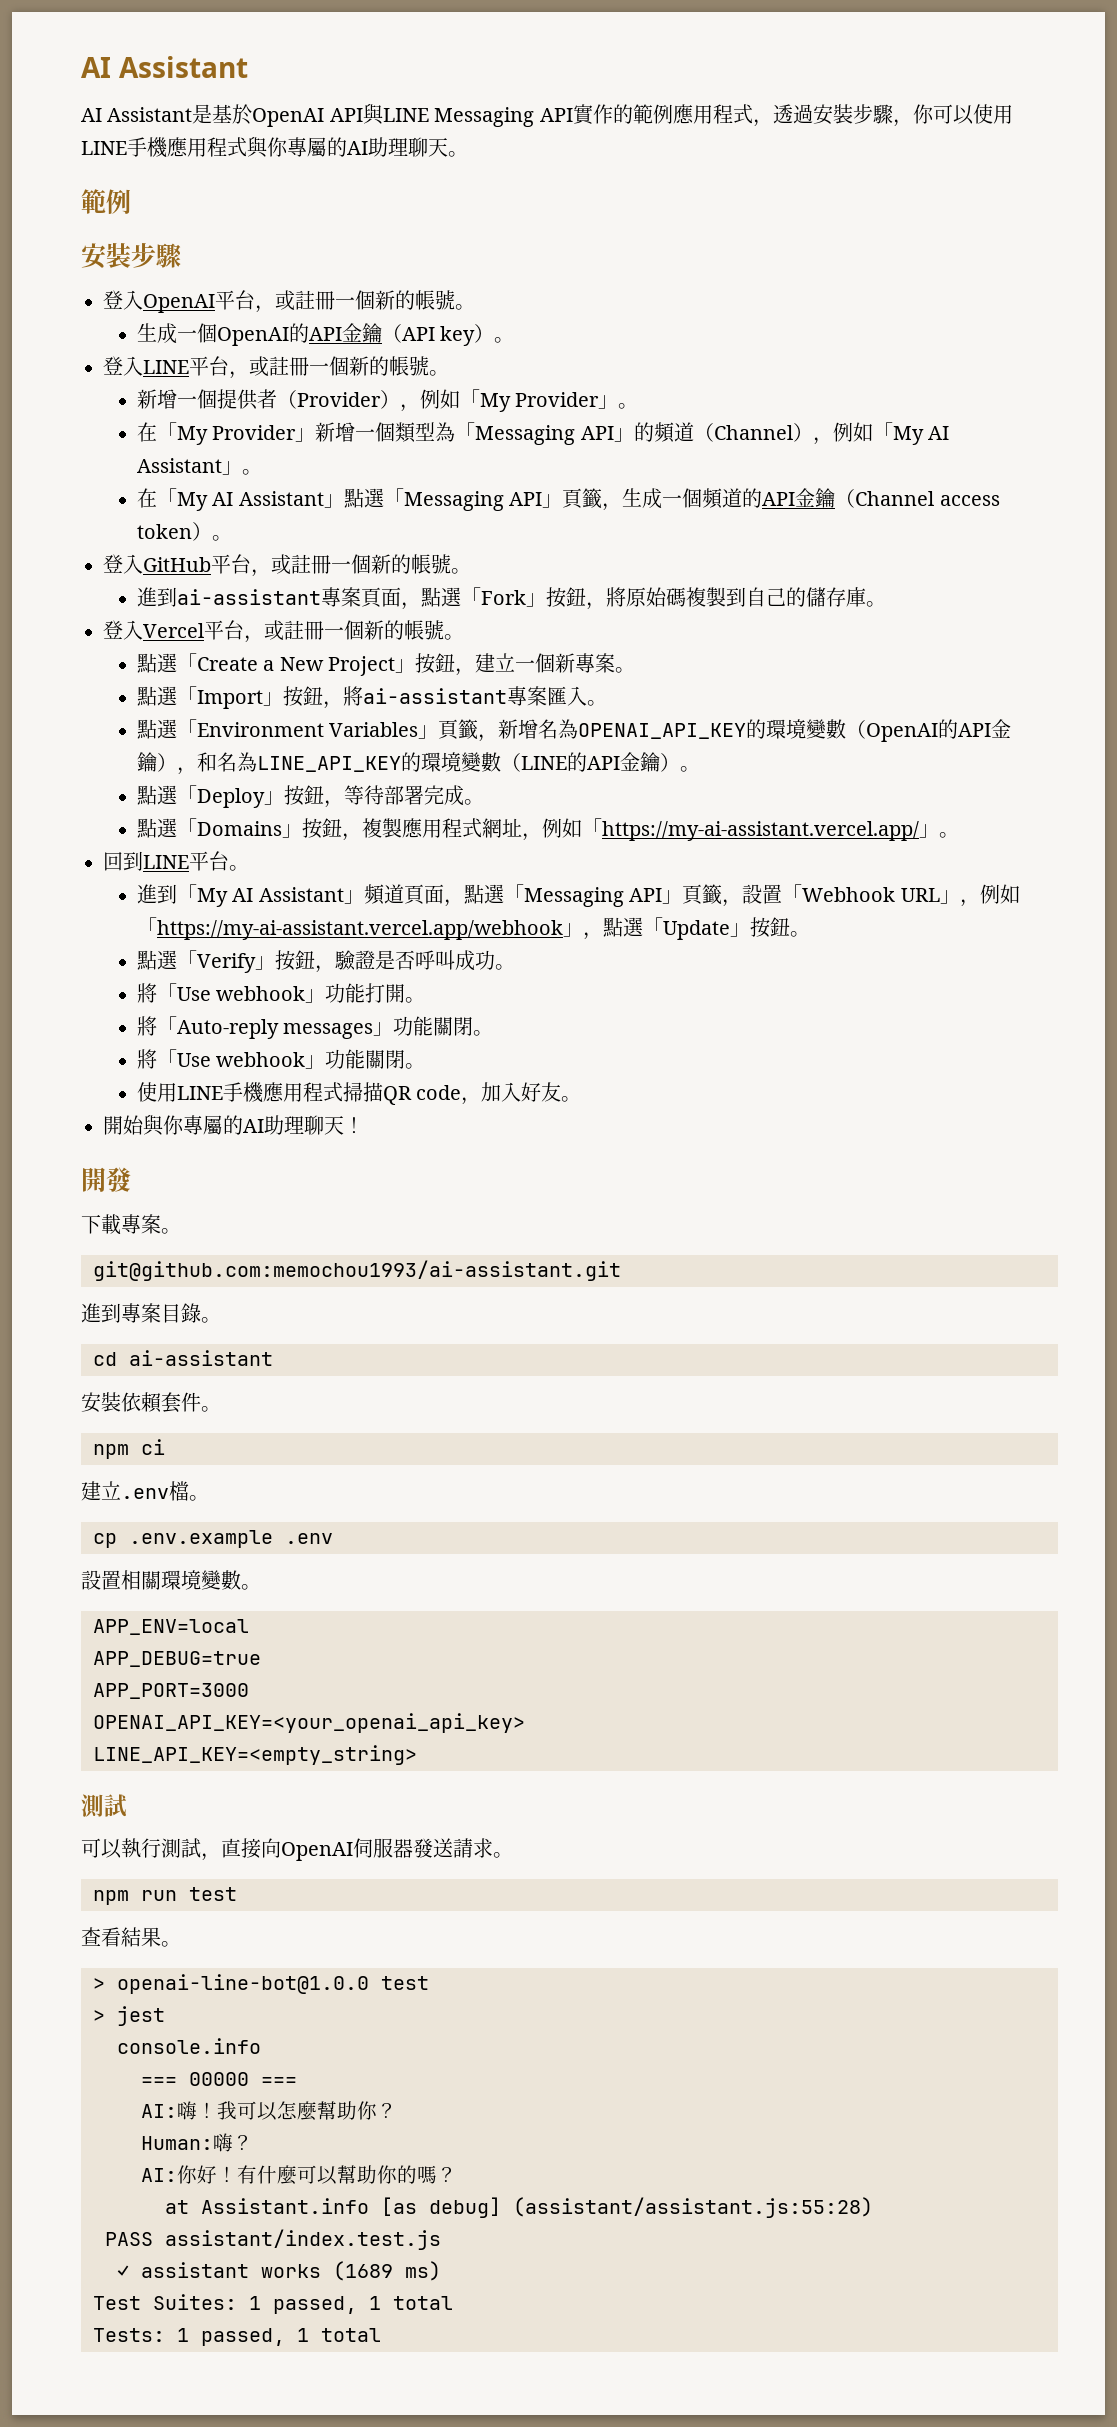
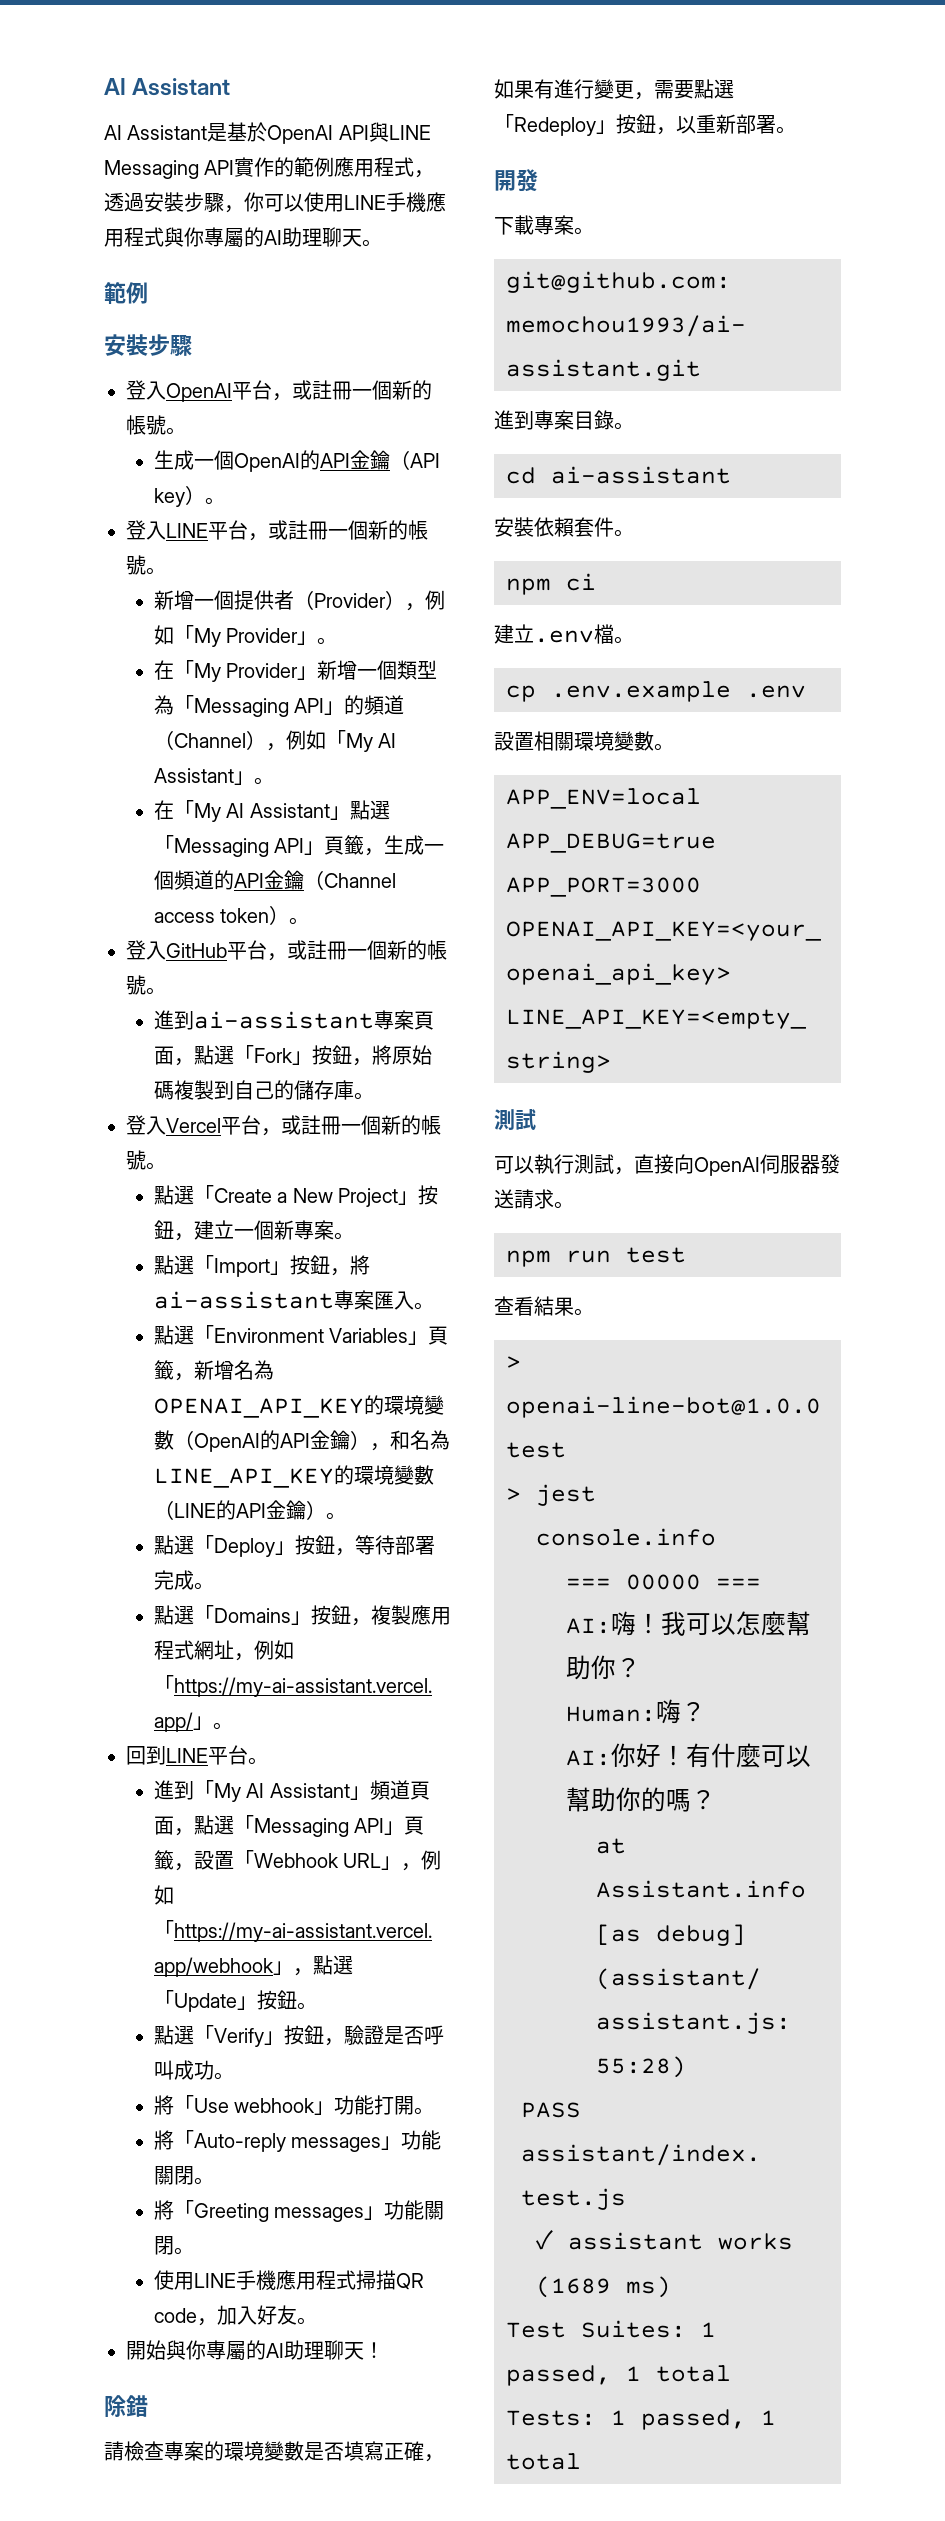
- 將「Use webhook」功能關閉。
+ 將「Greeting messages」功能關閉。
+ 除錯
+ 請檢查專案的環境變數是否填寫正確，如果有進行變更，需要點選「Redeploy」按鈕，以重新部署。

